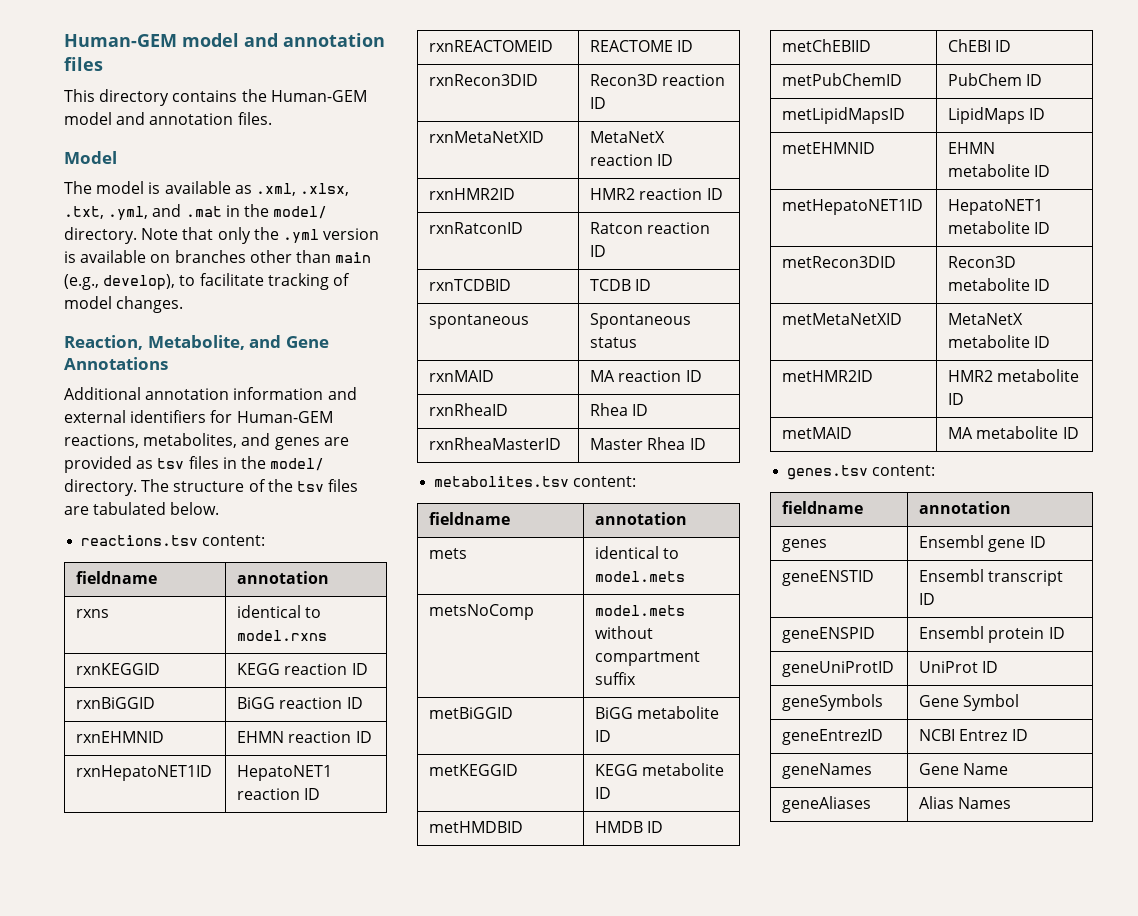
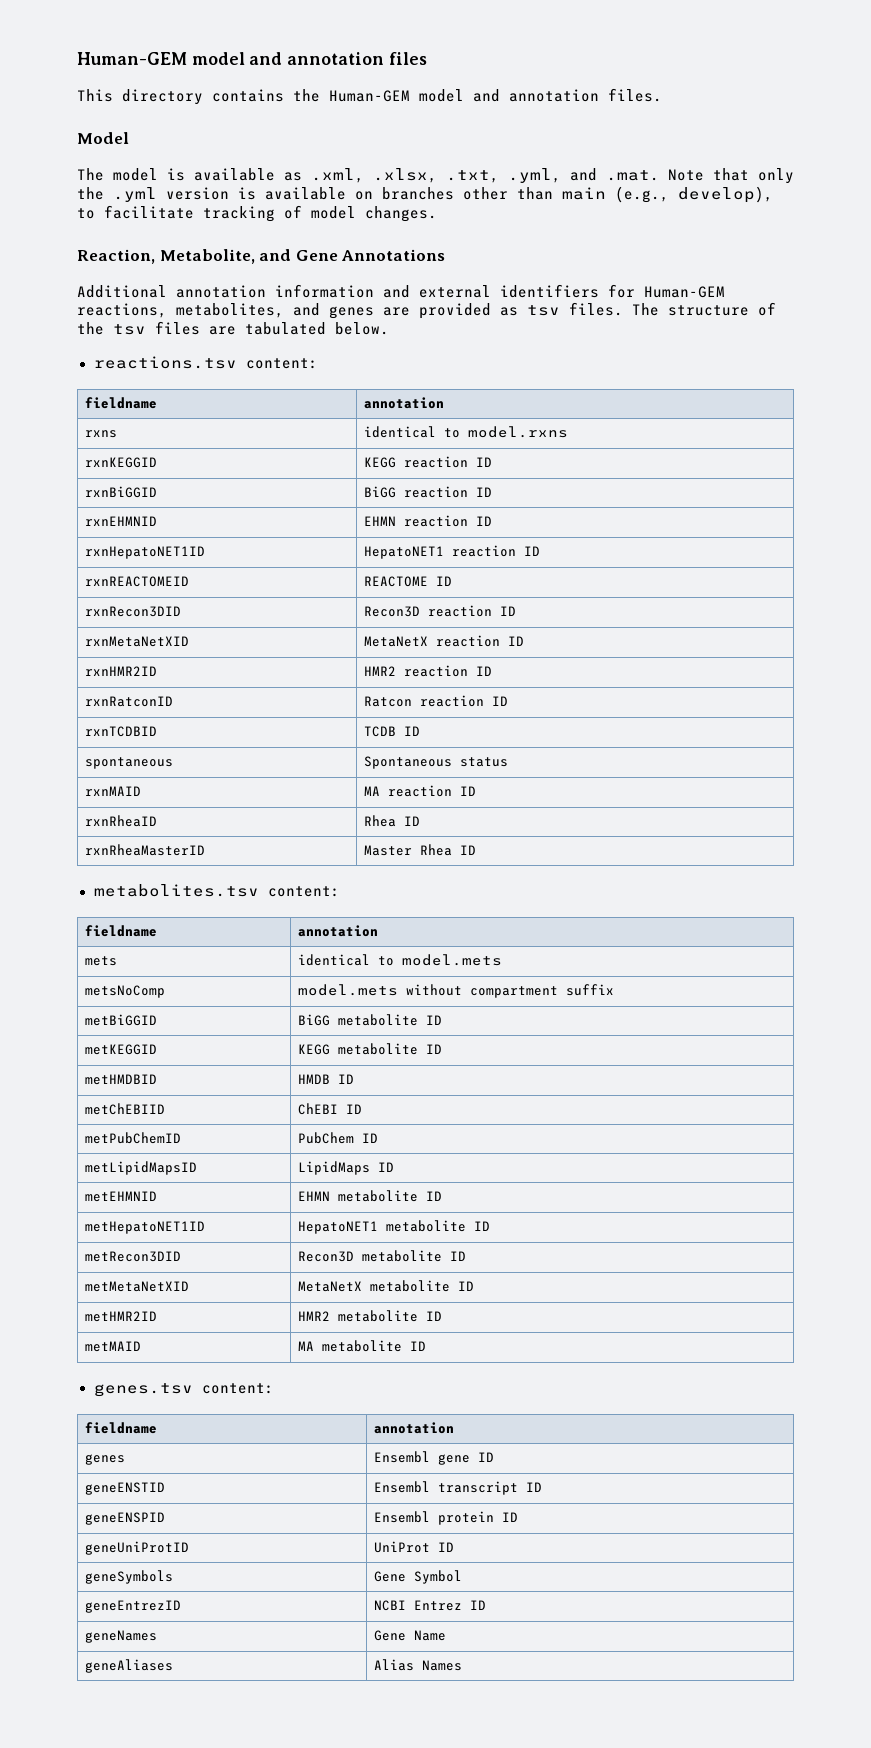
- The model is available as .xml, .xlsx, .txt, .yml, and .mat in the model/ directory. Note that only the .yml version is available on branches other than main (e.g., develop), to facilitate tracking of model changes.
+ The model is available as .xml, .xlsx, .txt, .yml, and .mat. Note that only the .yml version is available on branches other than main (e.g., develop), to facilitate tracking of model changes.
- Additional annotation information and external identifiers for Human-GEM reactions, metabolites, and genes are provided as tsv files in the model/ directory.
+ Additional annotation information and external identifiers for Human-GEM reactions, metabolites, and genes are provided as tsv files.

